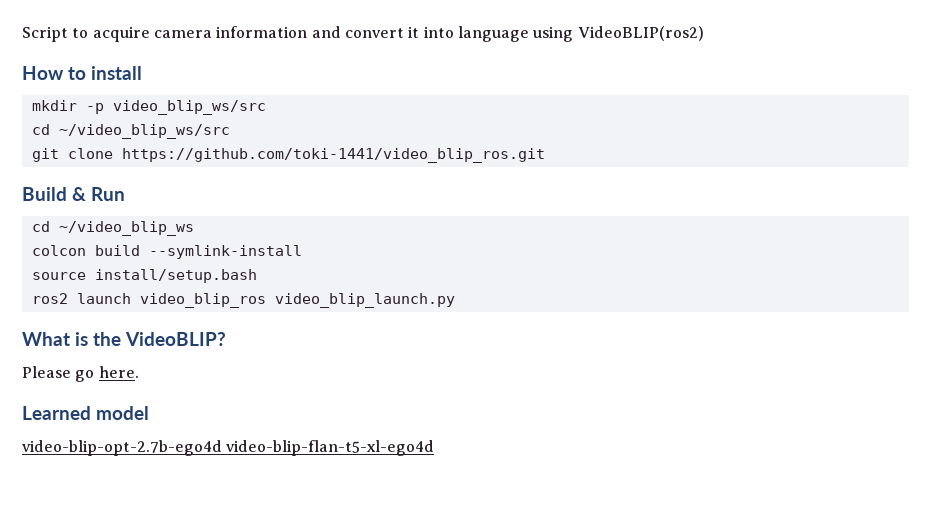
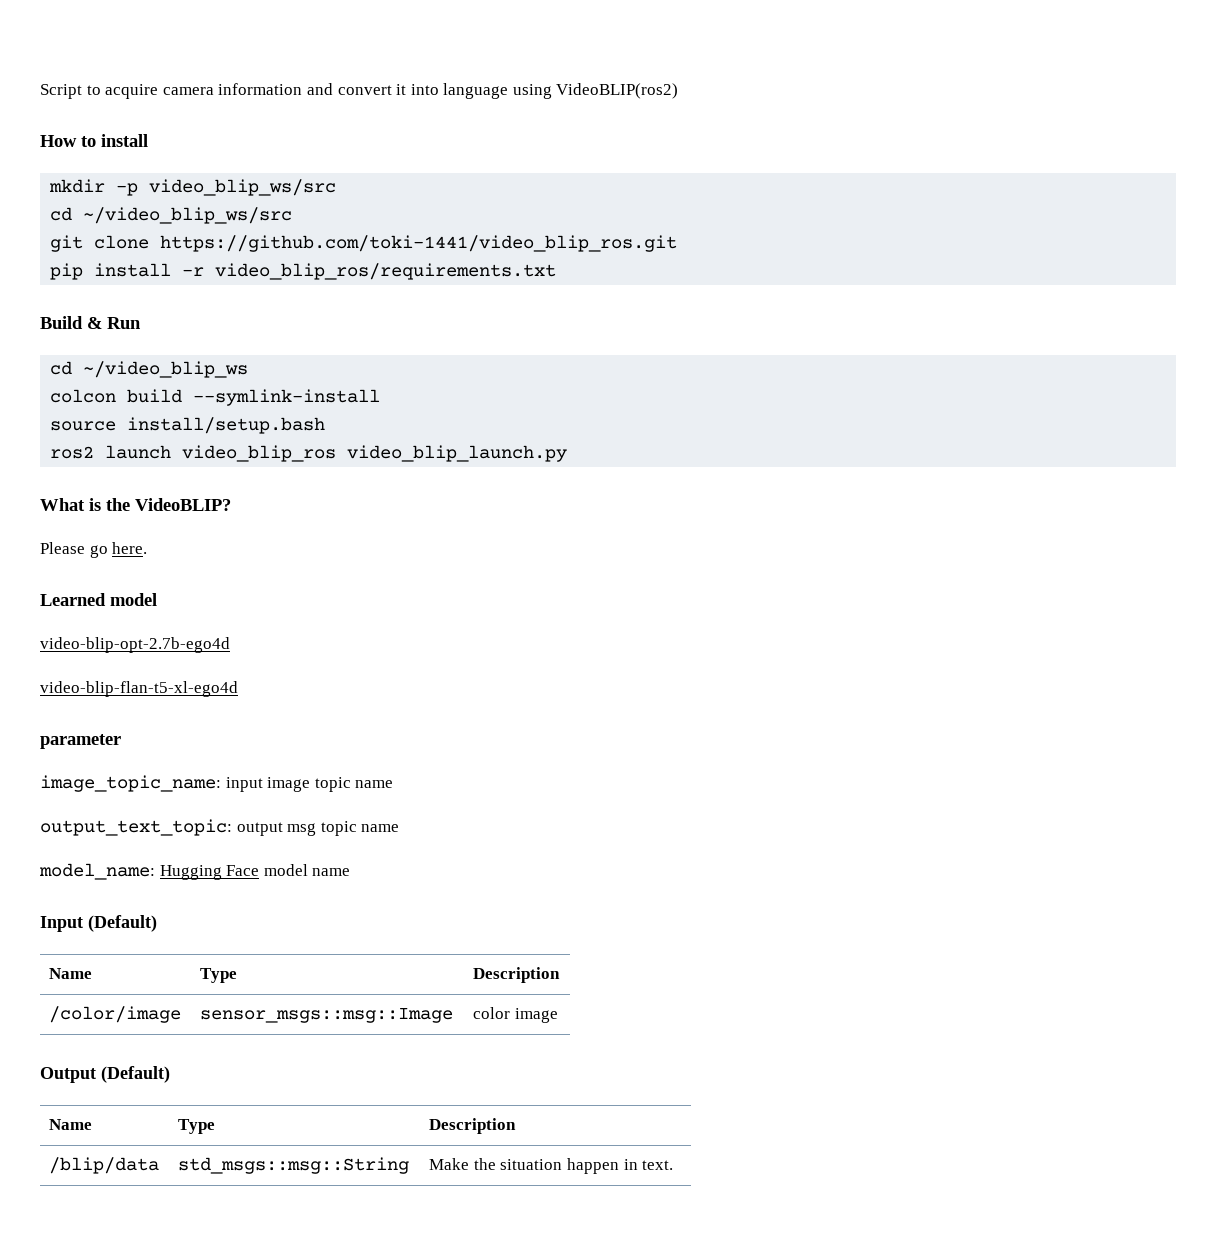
+ pip install -r video_blip_ros/requirements.txt
- video-blip-opt-2.7b-ego4d video-blip-flan-t5-xl-ego4d
+ video-blip-opt-2.7b-ego4d
+ video-blip-flan-t5-xl-ego4d
+ parameter
+ image_topic_name: input image topic name
+ output_text_topic: output msg topic name
+ model_name: Hugging Face model name
+ Input (Default)
+ Name | Type | Description
+ /color/image | sensor_msgs::msg::Image | color image
+ Output (Default)
+ Name | Type | Description
+ /blip/data | std_msgs::msg::String | Make the situation happen in text.

